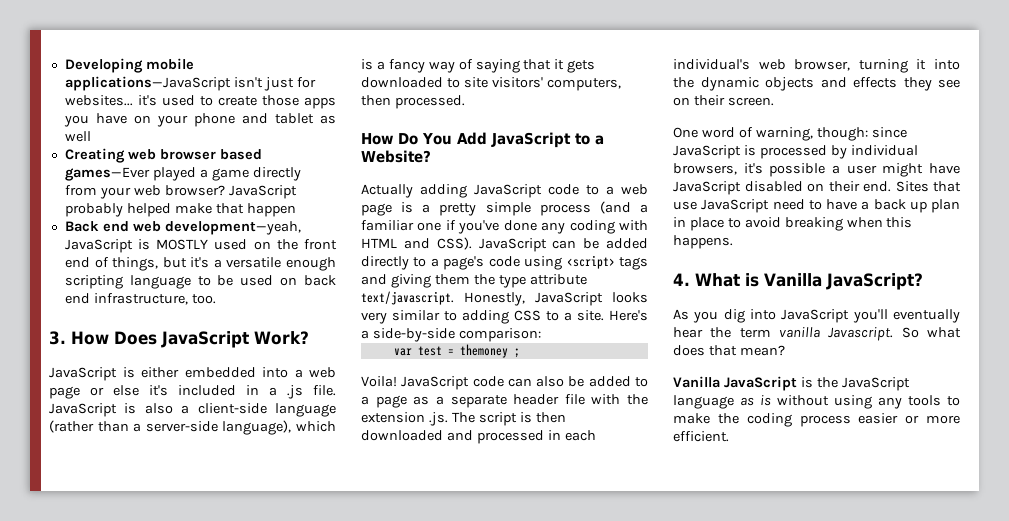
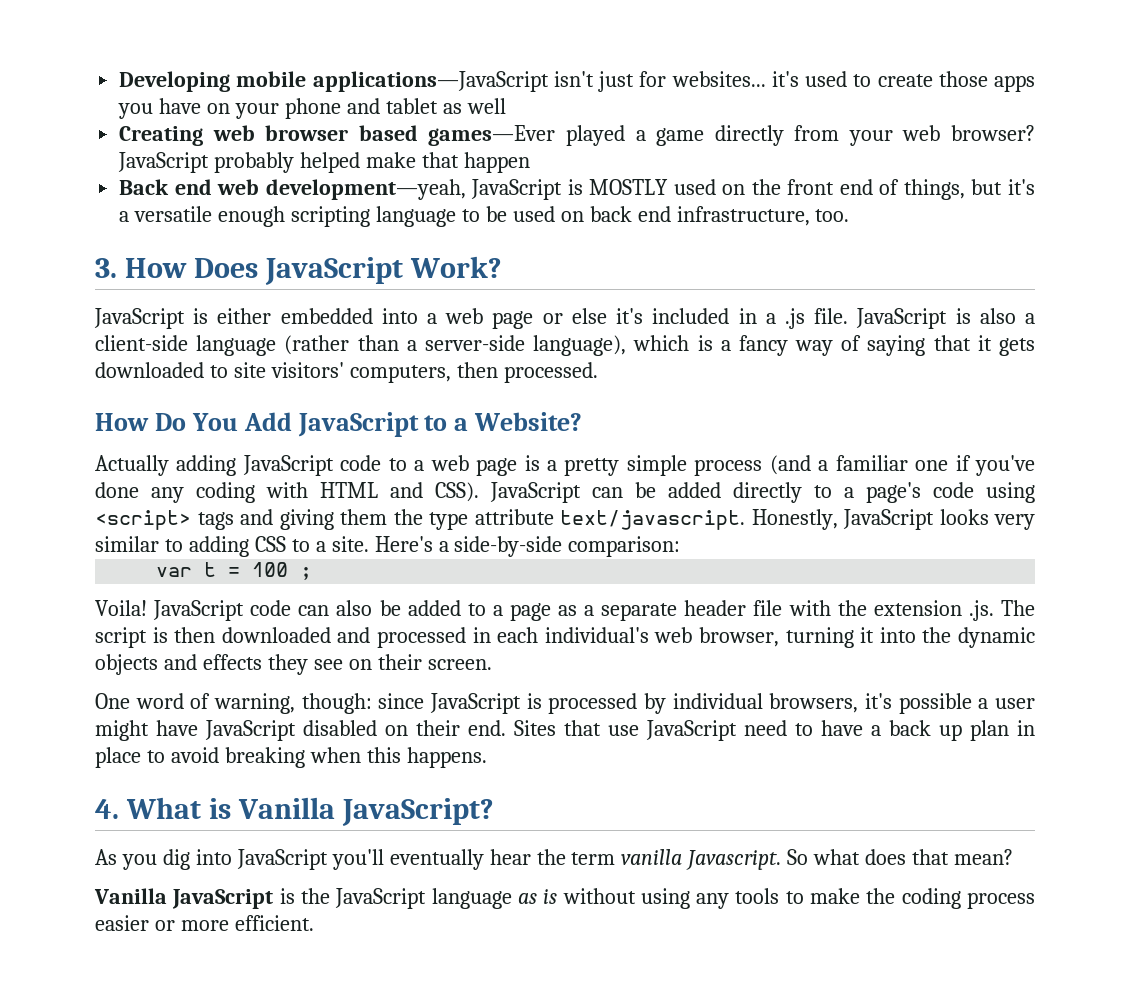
- var test = themoney ;
+ var t = 100 ;

